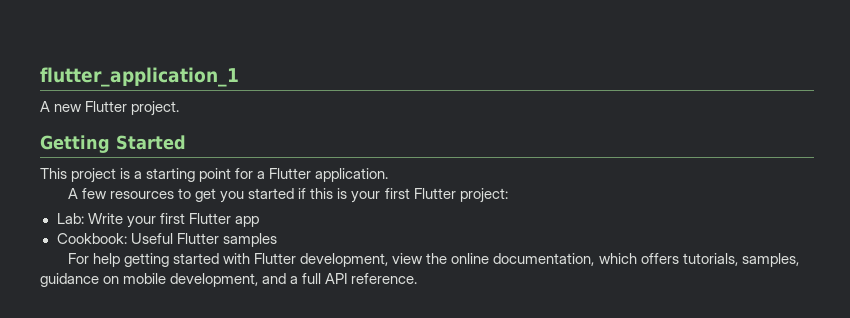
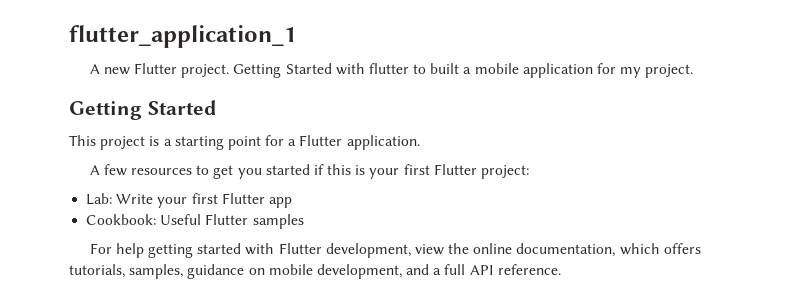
+ Getting Started with flutter to built a mobile application for my project.

